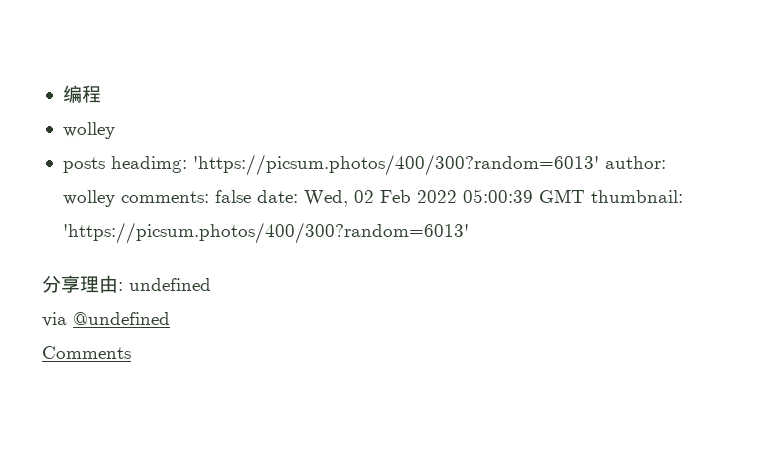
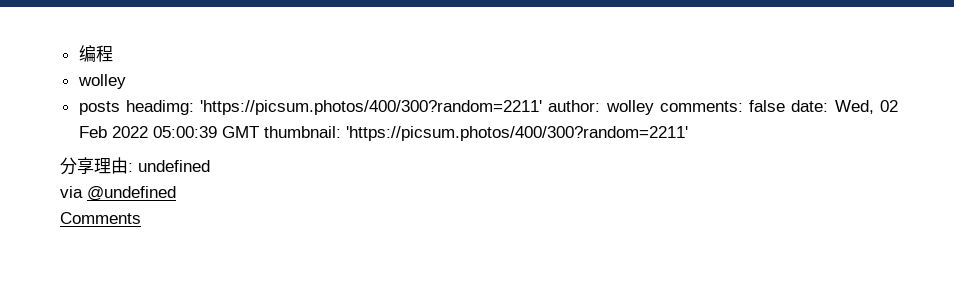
- posts headimg: 'https://picsum.photos/400/300?random=6013' author: wolley comments: false date: Wed, 02 Feb 2022 05:00:39 GMT thumbnail: 'https://picsum.photos/400/300?random=6013'
+ posts headimg: 'https://picsum.photos/400/300?random=2211' author: wolley comments: false date: Wed, 02 Feb 2022 05:00:39 GMT thumbnail: 'https://picsum.photos/400/300?random=2211'

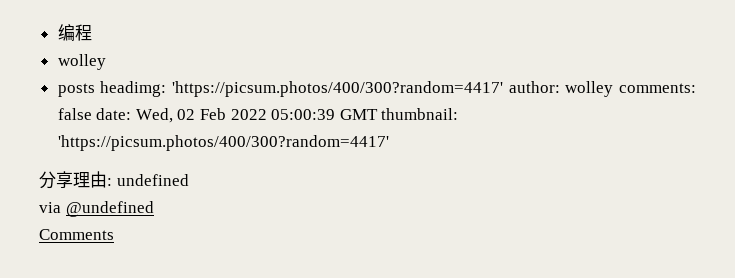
- posts headimg: 'https://picsum.photos/400/300?random=2211' author: wolley comments: false date: Wed, 02 Feb 2022 05:00:39 GMT thumbnail: 'https://picsum.photos/400/300?random=2211'
+ posts headimg: 'https://picsum.photos/400/300?random=4417' author: wolley comments: false date: Wed, 02 Feb 2022 05:00:39 GMT thumbnail: 'https://picsum.photos/400/300?random=4417'

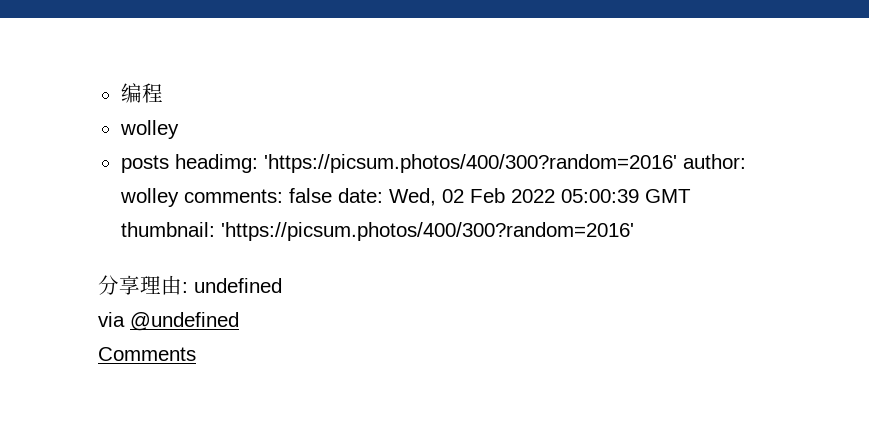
- posts headimg: 'https://picsum.photos/400/300?random=4417' author: wolley comments: false date: Wed, 02 Feb 2022 05:00:39 GMT thumbnail: 'https://picsum.photos/400/300?random=4417'
+ posts headimg: 'https://picsum.photos/400/300?random=2016' author: wolley comments: false date: Wed, 02 Feb 2022 05:00:39 GMT thumbnail: 'https://picsum.photos/400/300?random=2016'

